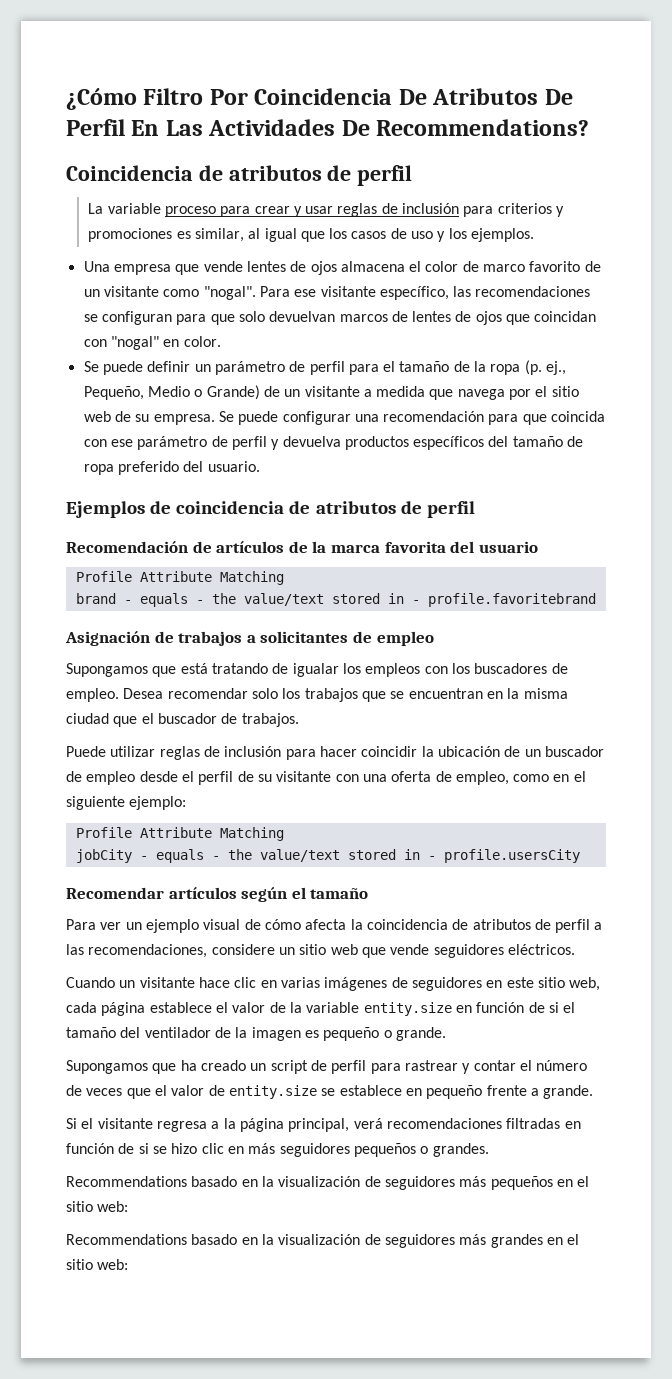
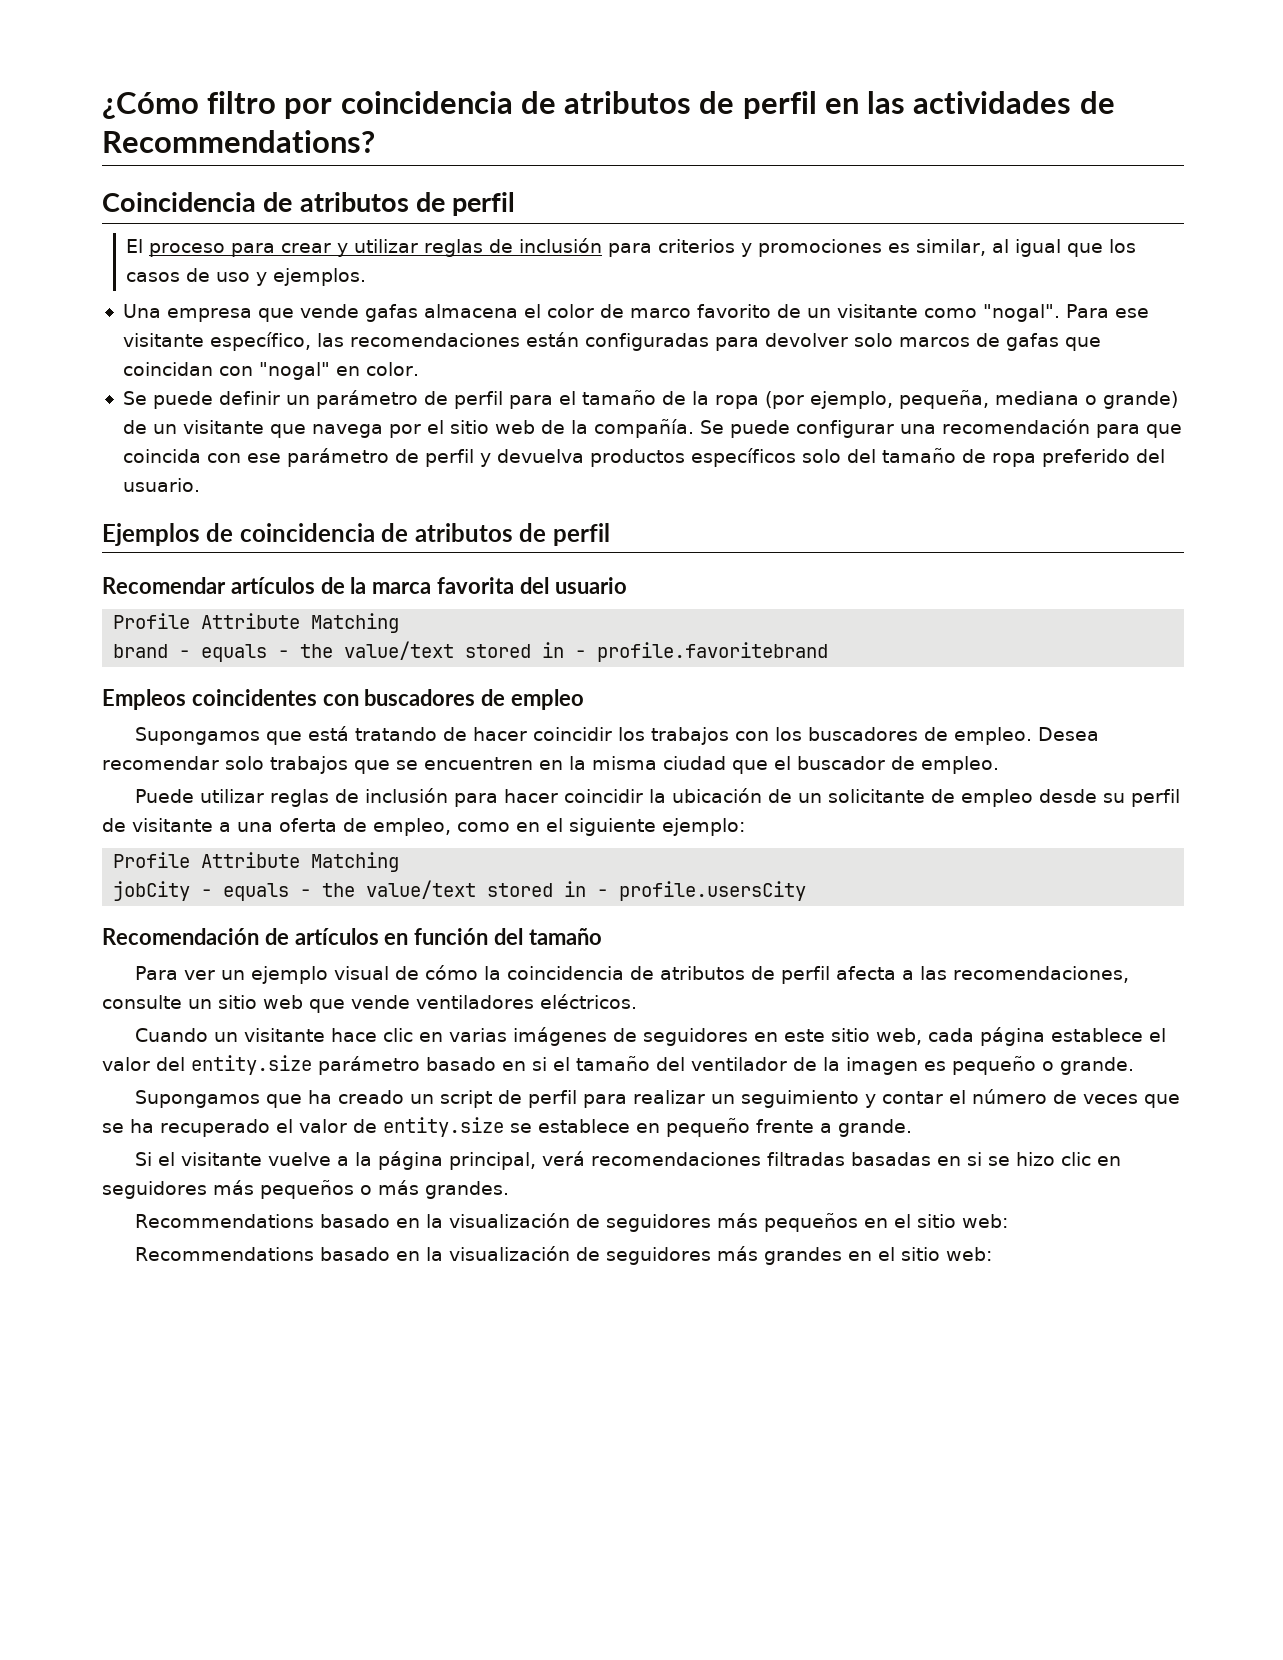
- ¿Cómo Filtro Por Coincidencia De Atributos De Perfil En Las Actividades De Recommendations?
+ ¿Cómo filtro por coincidencia de atributos de perfil en las actividades de Recommendations?
- La variable proceso para crear y usar reglas de inclusión para criterios y promociones es similar, al igual que los casos de uso y los ejemplos.
+ El proceso para crear y utilizar reglas de inclusión para criterios y promociones es similar, al igual que los casos de uso y ejemplos.
- Una empresa que vende lentes de ojos almacena el color de marco favorito de un visitante como "nogal".
+ Una empresa que vende gafas almacena el color de marco favorito de un visitante como "nogal".
- Para ese visitante específico, las recomendaciones se configuran para que solo devuelvan marcos de lentes de ojos que coincidan con "nogal" en color.
+ Para ese visitante específico, las recomendaciones están configuradas para devolver solo marcos de gafas que coincidan con "nogal" en color.
- Se puede definir un parámetro de perfil para el tamaño de la ropa (p. ej., Pequeño, Medio o Grande) de un visitante a medida que navega por el sitio web de su empresa.
+ Se puede definir un parámetro de perfil para el tamaño de la ropa (por ejemplo, pequeña, mediana o grande) de un visitante que navega por el sitio web de la compañía.
- Se puede configurar una recomendación para que coincida con ese parámetro de perfil y devuelva productos específicos del tamaño de ropa preferido del usuario.
+ Se puede configurar una recomendación para que coincida con ese parámetro de perfil y devuelva productos específicos solo del tamaño de ropa preferido del usuario.
- Recomendación de artículos de la marca favorita del usuario
+ Recomendar artículos de la marca favorita del usuario
- Asignación de trabajos a solicitantes de empleo
+ Empleos coincidentes con buscadores de empleo
- Supongamos que está tratando de igualar los empleos con los buscadores de empleo.
+ Supongamos que está tratando de hacer coincidir los trabajos con los buscadores de empleo.
- Desea recomendar solo los trabajos que se encuentran en la misma ciudad que el buscador de trabajos.
+ Desea recomendar solo trabajos que se encuentren en la misma ciudad que el buscador de empleo.
- Puede utilizar reglas de inclusión para hacer coincidir la ubicación de un buscador de empleo desde el perfil de su visitante con una oferta de empleo, como en el siguiente ejemplo:
+ Puede utilizar reglas de inclusión para hacer coincidir la ubicación de un solicitante de empleo desde su perfil de visitante a una oferta de empleo, como en el siguiente ejemplo:
- Recomendar artículos según el tamaño
+ Recomendación de artículos en función del tamaño
- Para ver un ejemplo visual de cómo afecta la coincidencia de atributos de perfil a las recomendaciones, considere un sitio web que vende seguidores eléctricos.
+ Para ver un ejemplo visual de cómo la coincidencia de atributos de perfil afecta a las recomendaciones, consulte un sitio web que vende ventiladores eléctricos.
- Cuando un visitante hace clic en varias imágenes de seguidores en este sitio web, cada página establece el valor de la variable entity.size en función de si el tamaño del ventilador de la imagen es pequeño o grande.
+ Cuando un visitante hace clic en varias imágenes de seguidores en este sitio web, cada página establece el valor del entity.size parámetro basado en si el tamaño del ventilador de la imagen es pequeño o grande.
- Supongamos que ha creado un script de perfil para rastrear y contar el número de veces que el valor de entity.size se establece en pequeño frente a grande.
+ Supongamos que ha creado un script de perfil para realizar un seguimiento y contar el número de veces que se ha recuperado el valor de entity.size se establece en pequeño frente a grande.
- Si el visitante regresa a la página principal, verá recomendaciones filtradas en función de si se hizo clic en más seguidores pequeños o grandes.
+ Si el visitante vuelve a la página principal, verá recomendaciones filtradas basadas en si se hizo clic en seguidores más pequeños o más grandes.

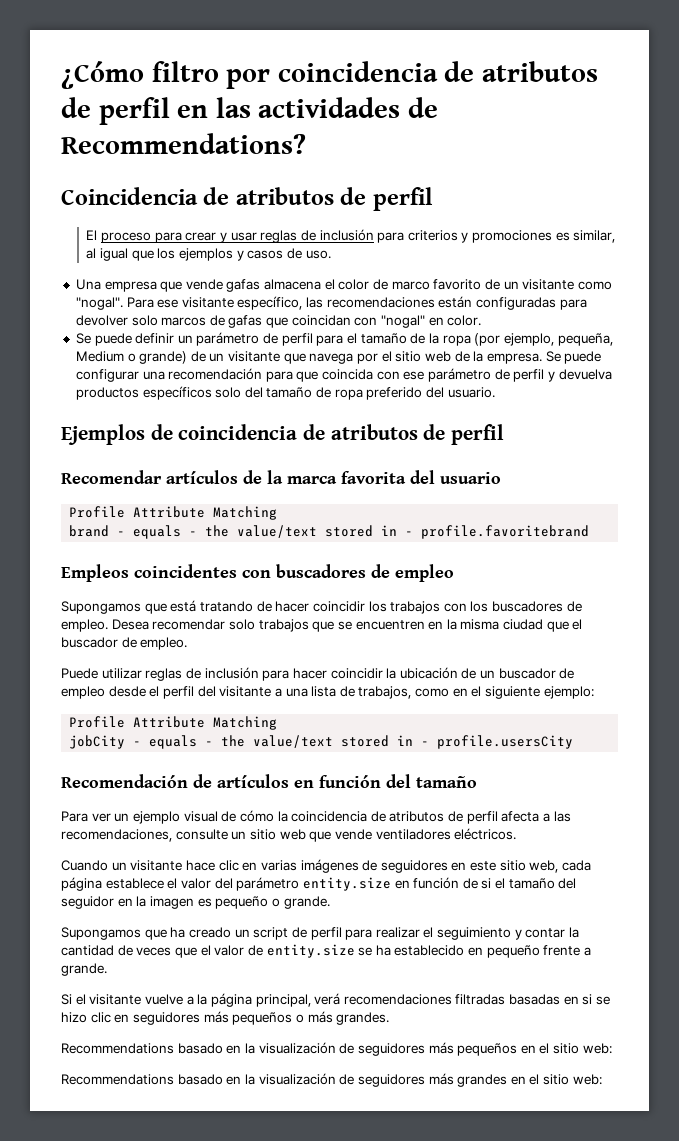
- El proceso para crear y utilizar reglas de inclusión para criterios y promociones es similar, al igual que los casos de uso y ejemplos.
+ El proceso para crear y usar reglas de inclusión para criterios y promociones es similar, al igual que los ejemplos y casos de uso.
- Se puede definir un parámetro de perfil para el tamaño de la ropa (por ejemplo, pequeña, mediana o grande) de un visitante que navega por el sitio web de la compañía.
+ Se puede definir un parámetro de perfil para el tamaño de la ropa (por ejemplo, pequeña, Medium o grande) de un visitante que navega por el sitio web de la empresa.
- Puede utilizar reglas de inclusión para hacer coincidir la ubicación de un solicitante de empleo desde su perfil de visitante a una oferta de empleo, como en el siguiente ejemplo:
+ Puede utilizar reglas de inclusión para hacer coincidir la ubicación de un buscador de empleo desde el perfil del visitante a una lista de trabajos, como en el siguiente ejemplo:
- Cuando un visitante hace clic en varias imágenes de seguidores en este sitio web, cada página establece el valor del entity.size parámetro basado en si el tamaño del ventilador de la imagen es pequeño o grande.
+ Cuando un visitante hace clic en varias imágenes de seguidores en este sitio web, cada página establece el valor del parámetro entity.size en función de si el tamaño del seguidor en la imagen es pequeño o grande.
- Supongamos que ha creado un script de perfil para realizar un seguimiento y contar el número de veces que se ha recuperado el valor de entity.size se establece en pequeño frente a grande.
+ Supongamos que ha creado un script de perfil para realizar el seguimiento y contar la cantidad de veces que el valor de entity.size se ha establecido en pequeño frente a grande.

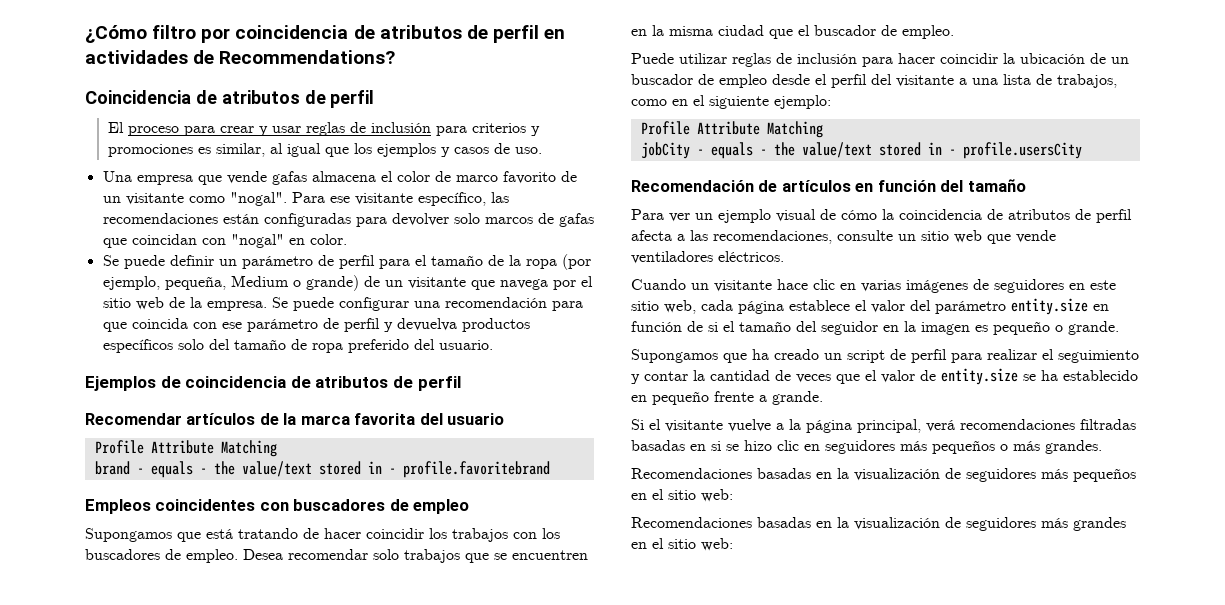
- ¿Cómo filtro por coincidencia de atributos de perfil en las actividades de Recommendations?
+ ¿Cómo filtro por coincidencia de atributos de perfil en actividades de Recommendations?
- Recommendations basado en la visualización de seguidores más pequeños en el sitio web:
+ Recomendaciones basadas en la visualización de seguidores más pequeños en el sitio web:
- Recommendations basado en la visualización de seguidores más grandes en el sitio web:
+ Recomendaciones basadas en la visualización de seguidores más grandes en el sitio web:

